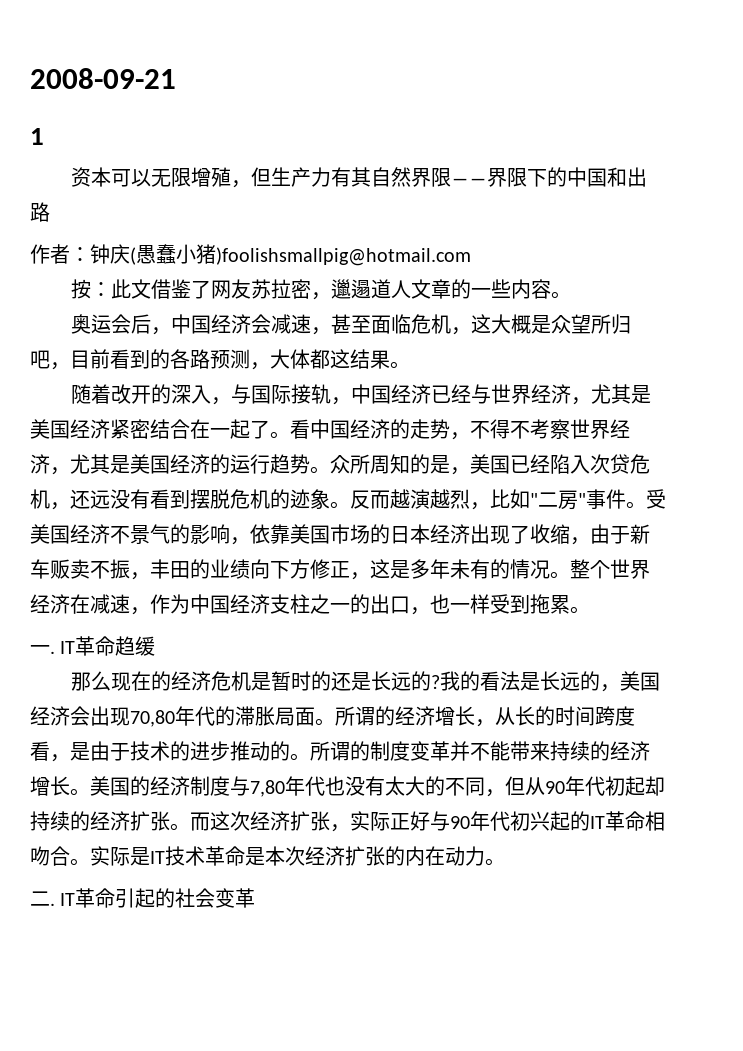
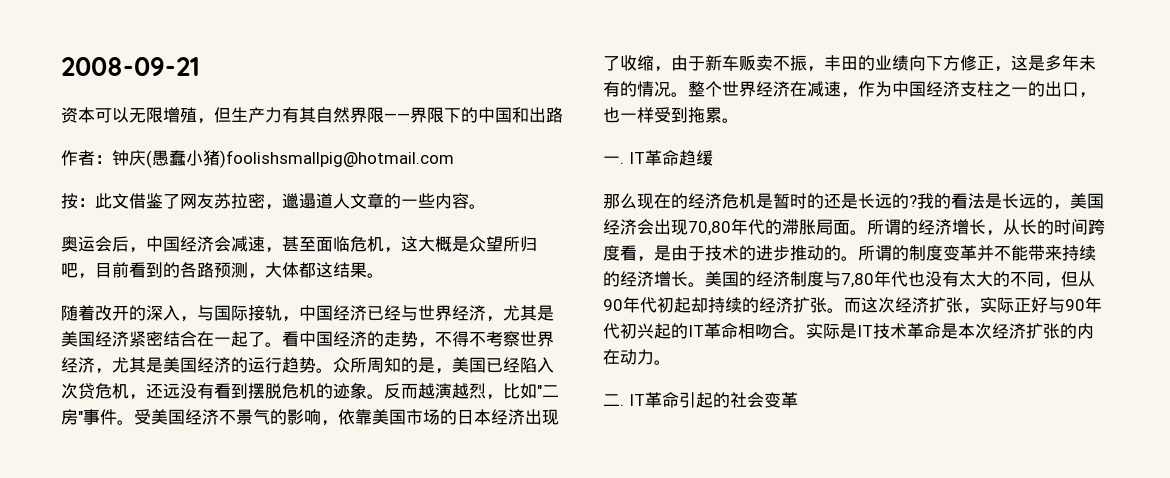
- 1

